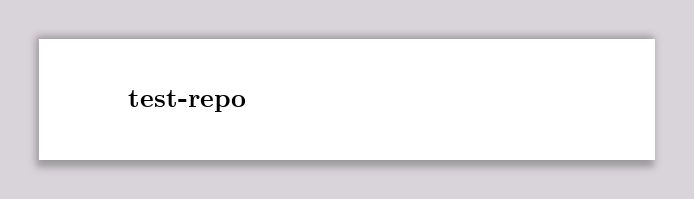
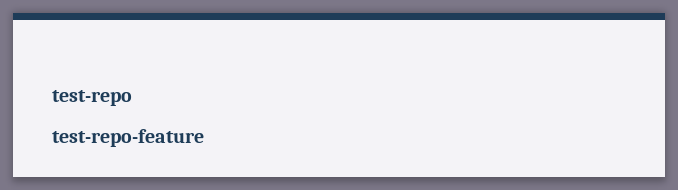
+ test-repo-feature

